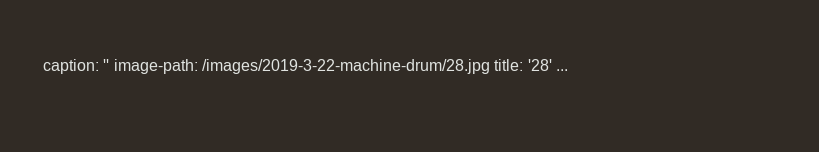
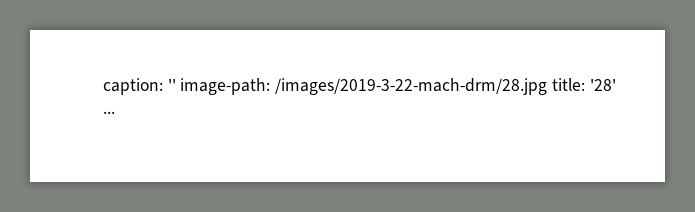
- caption: '' image-path: /images/2019-3-22-machine-drum/28.jpg title: '28' ...
+ caption: '' image-path: /images/2019-3-22-mach-drm/28.jpg title: '28' ...

